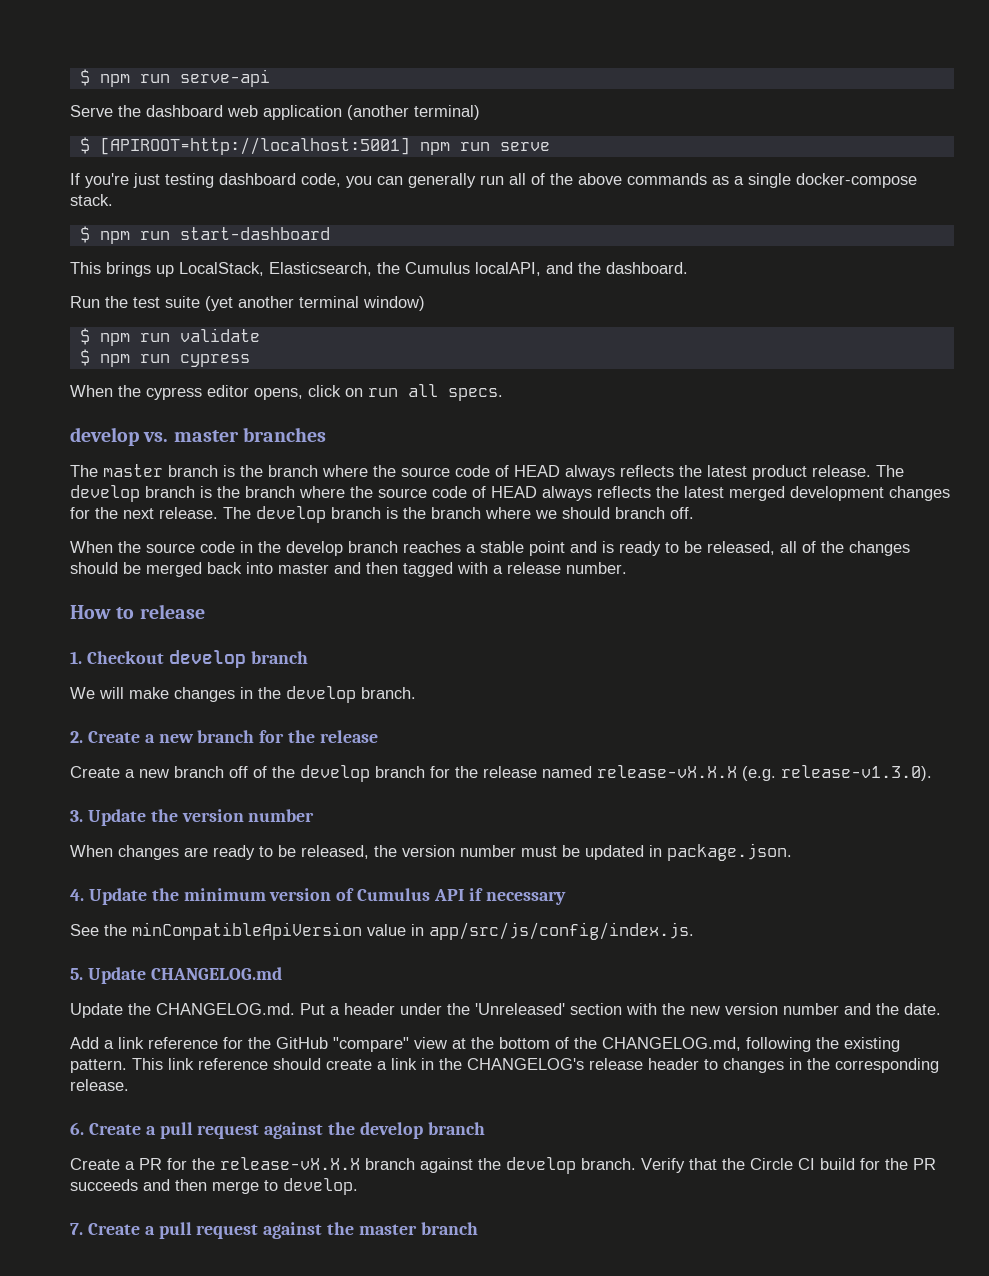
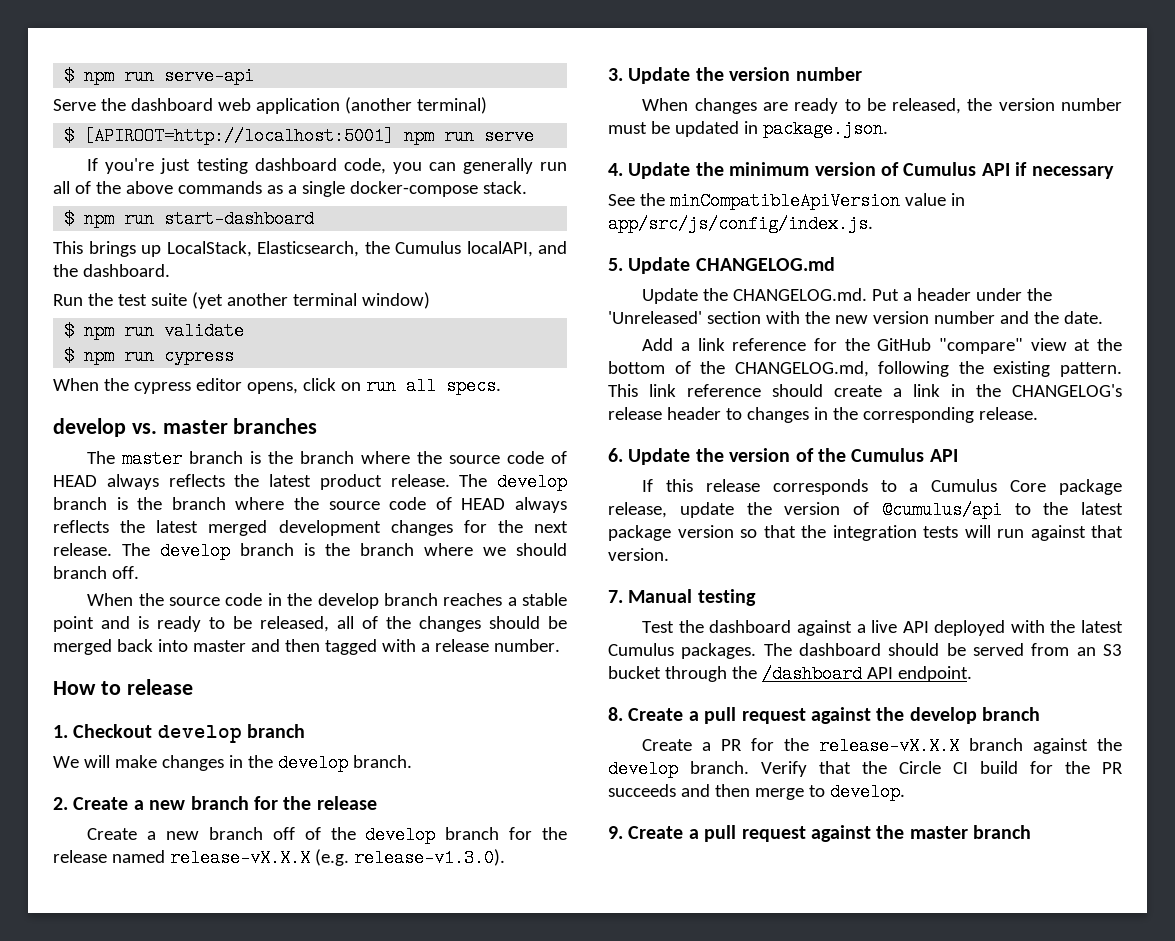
- 6. Create a pull request against the develop branch
+ 6. Update the version of the Cumulus API
+ If this release corresponds to a Cumulus Core package release, update the version of @cumulus/api to the latest package version so that the integration tests will run against that version.
+ 7. Manual testing
+ Test the dashboard against a live API deployed with the latest Cumulus packages. The dashboard should be served from an S3 bucket through the /dashboard API endpoint.
+ 8. Create a pull request against the develop branch
- 7. Create a pull request against the master branch
+ 9. Create a pull request against the master branch

